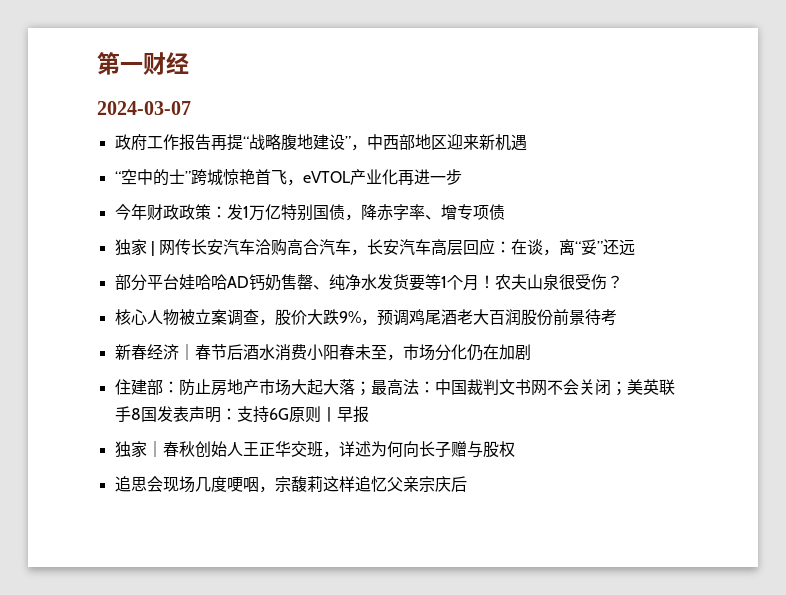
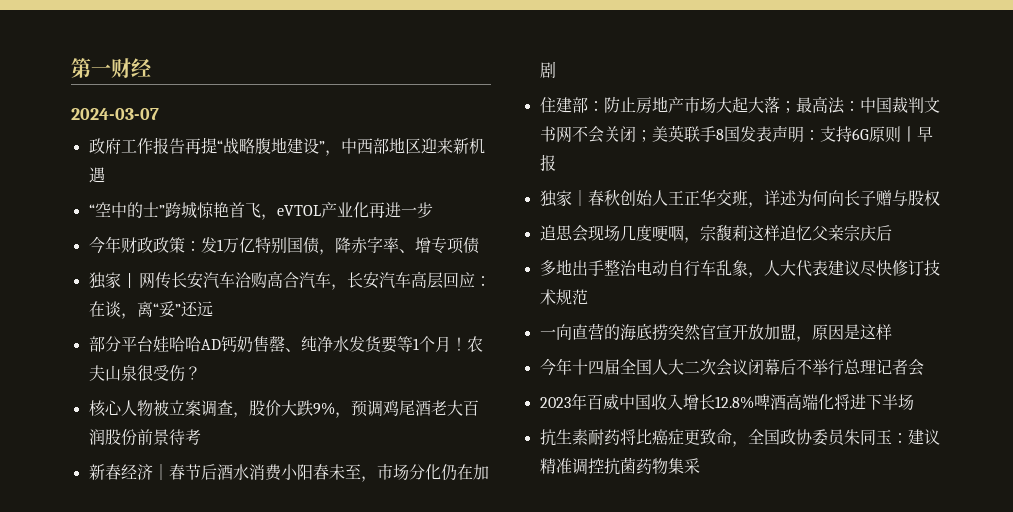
+ 多地出手整治电动自行车乱象，人大代表建议尽快修订技术规范
+ 一向直营的海底捞突然官宣开放加盟，原因是这样
+ 今年十四届全国人大二次会议闭幕后不举行总理记者会
+ 2023年百威中国收入增长12.8%啤酒高端化将进下半场
+ 抗生素耐药将比癌症更致命，全国政协委员朱同玉：建议精准调控抗菌药物集采

